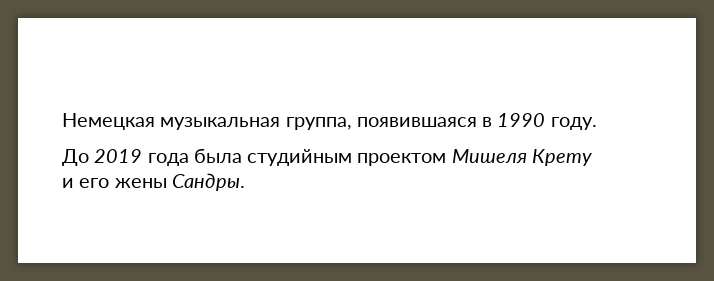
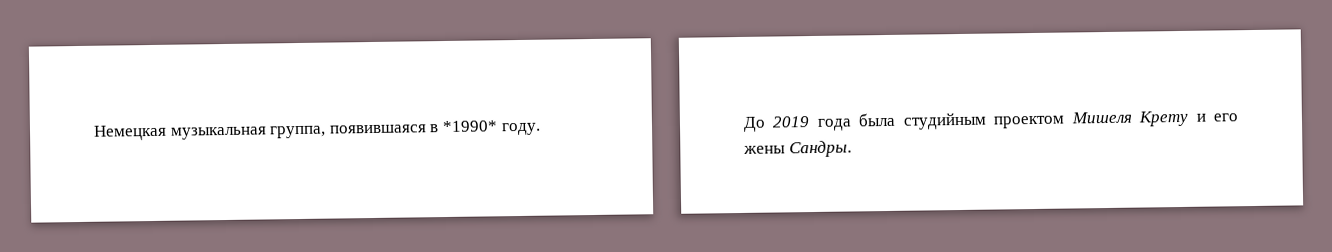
- Немецкая музыкальная группа, появившаяся в 1990 году.
+ Немецкая музыкальная группа, появившаяся в *1990* году.

